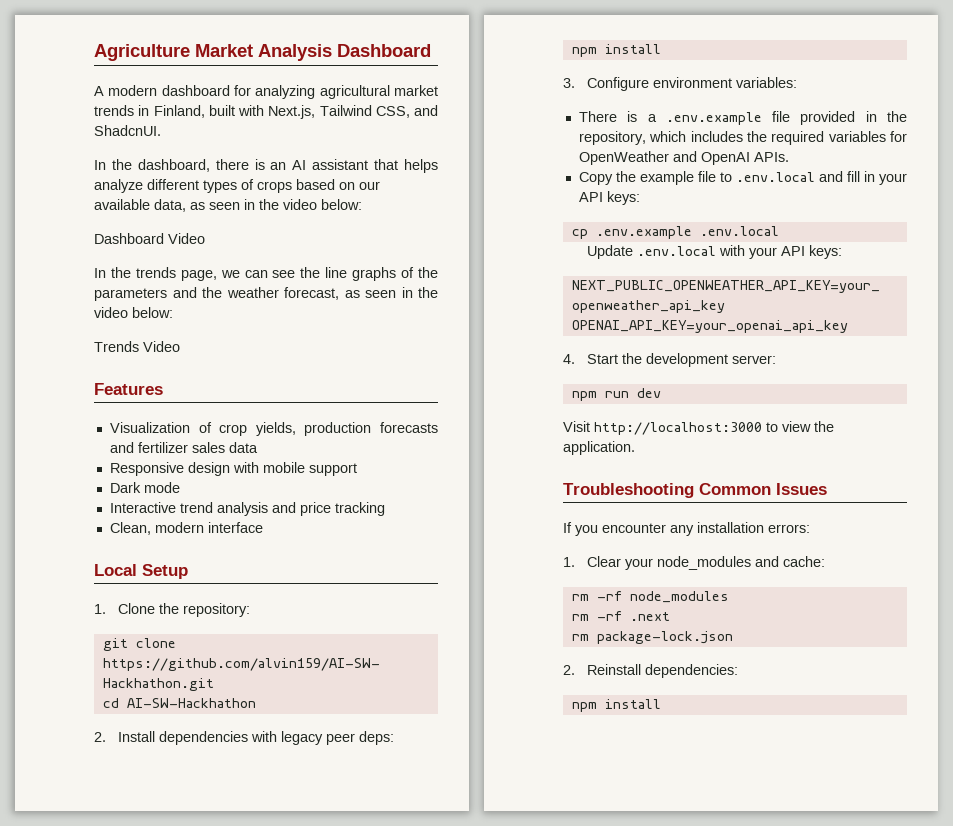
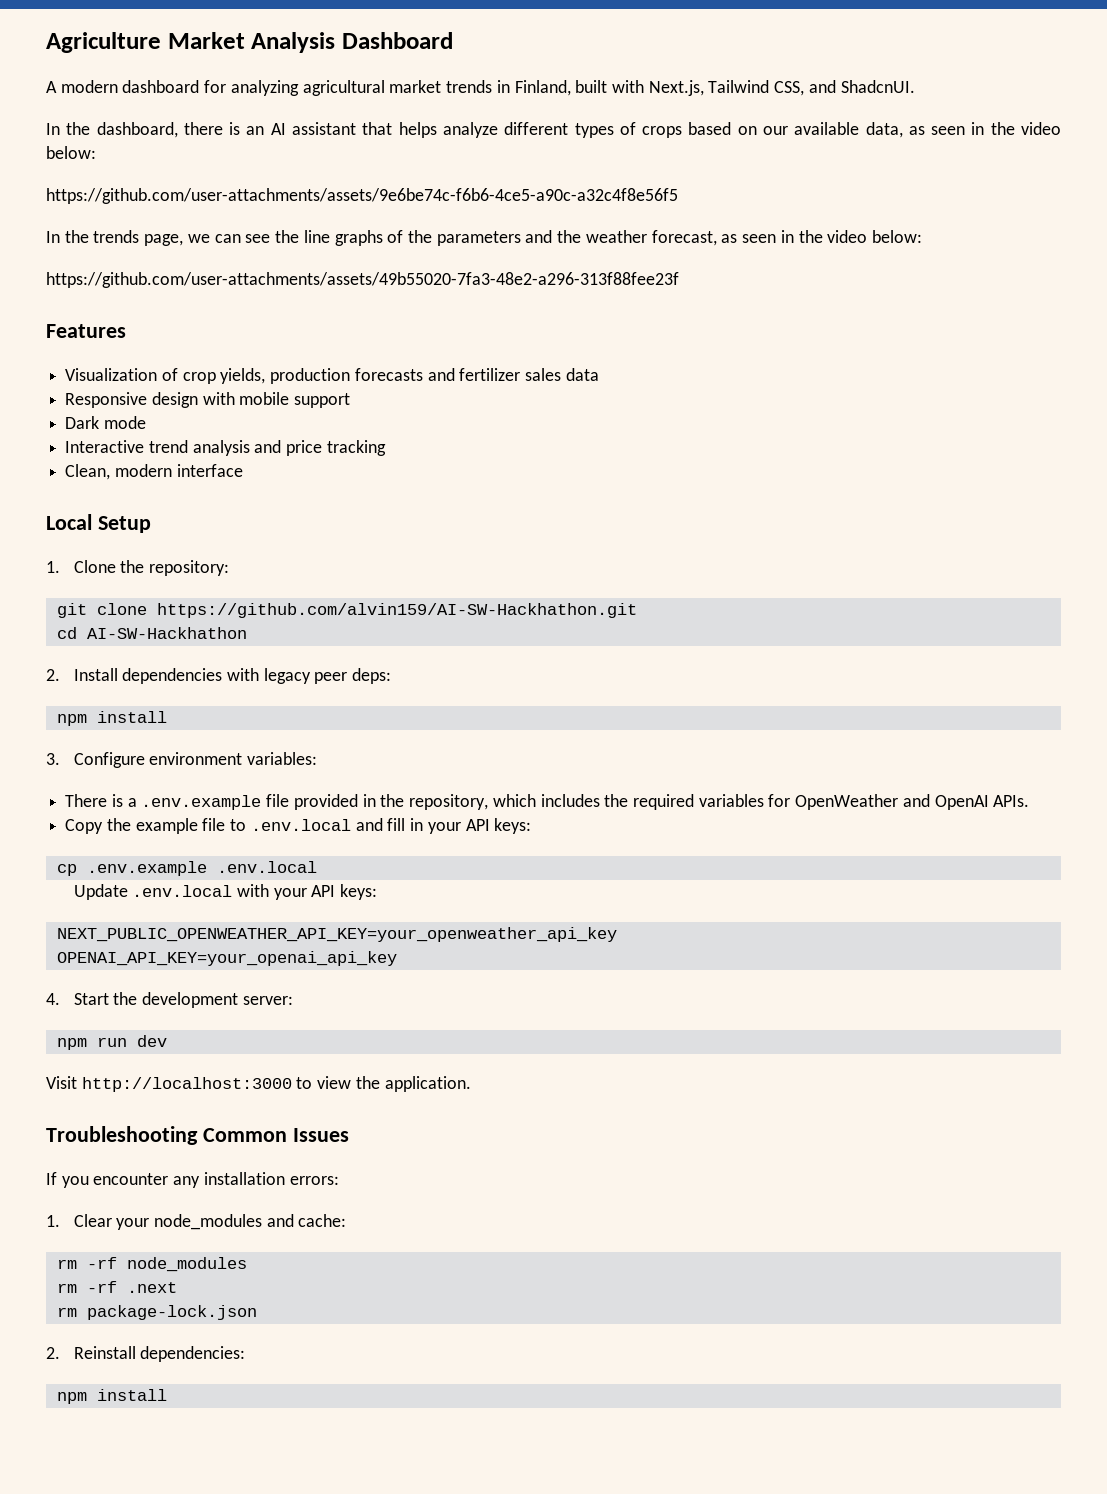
- Dashboard Video
+ https://github.com/user-attachments/assets/9e6be74c-f6b6-4ce5-a90c-a32c4f8e56f5
- Trends Video
+ https://github.com/user-attachments/assets/49b55020-7fa3-48e2-a296-313f88fee23f

